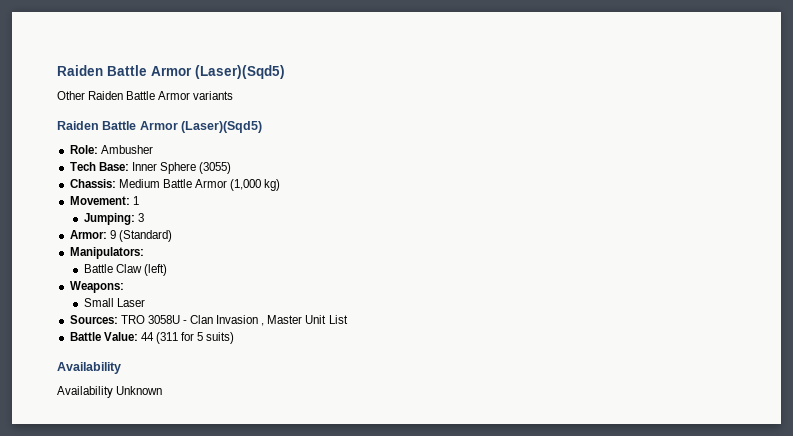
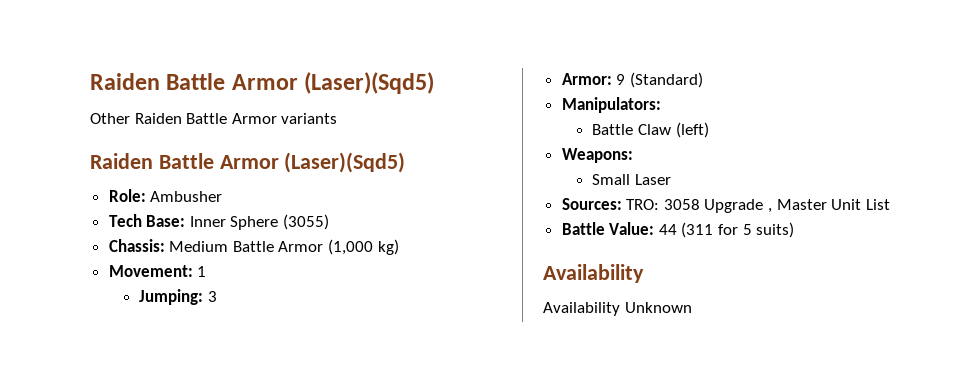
- Sources: TRO 3058U - Clan Invasion , Master Unit List
+ Sources: TRO: 3058 Upgrade , Master Unit List

